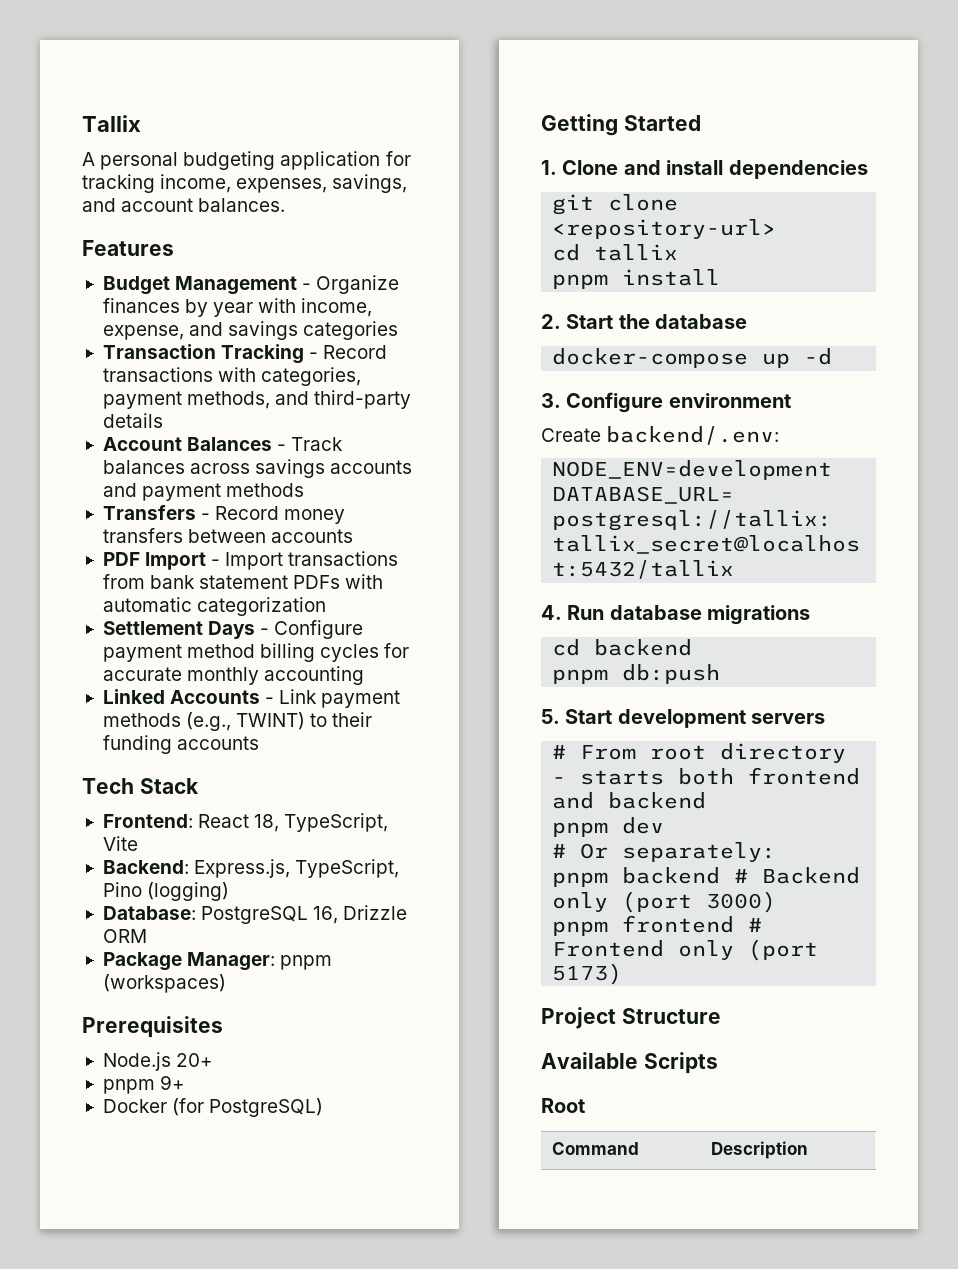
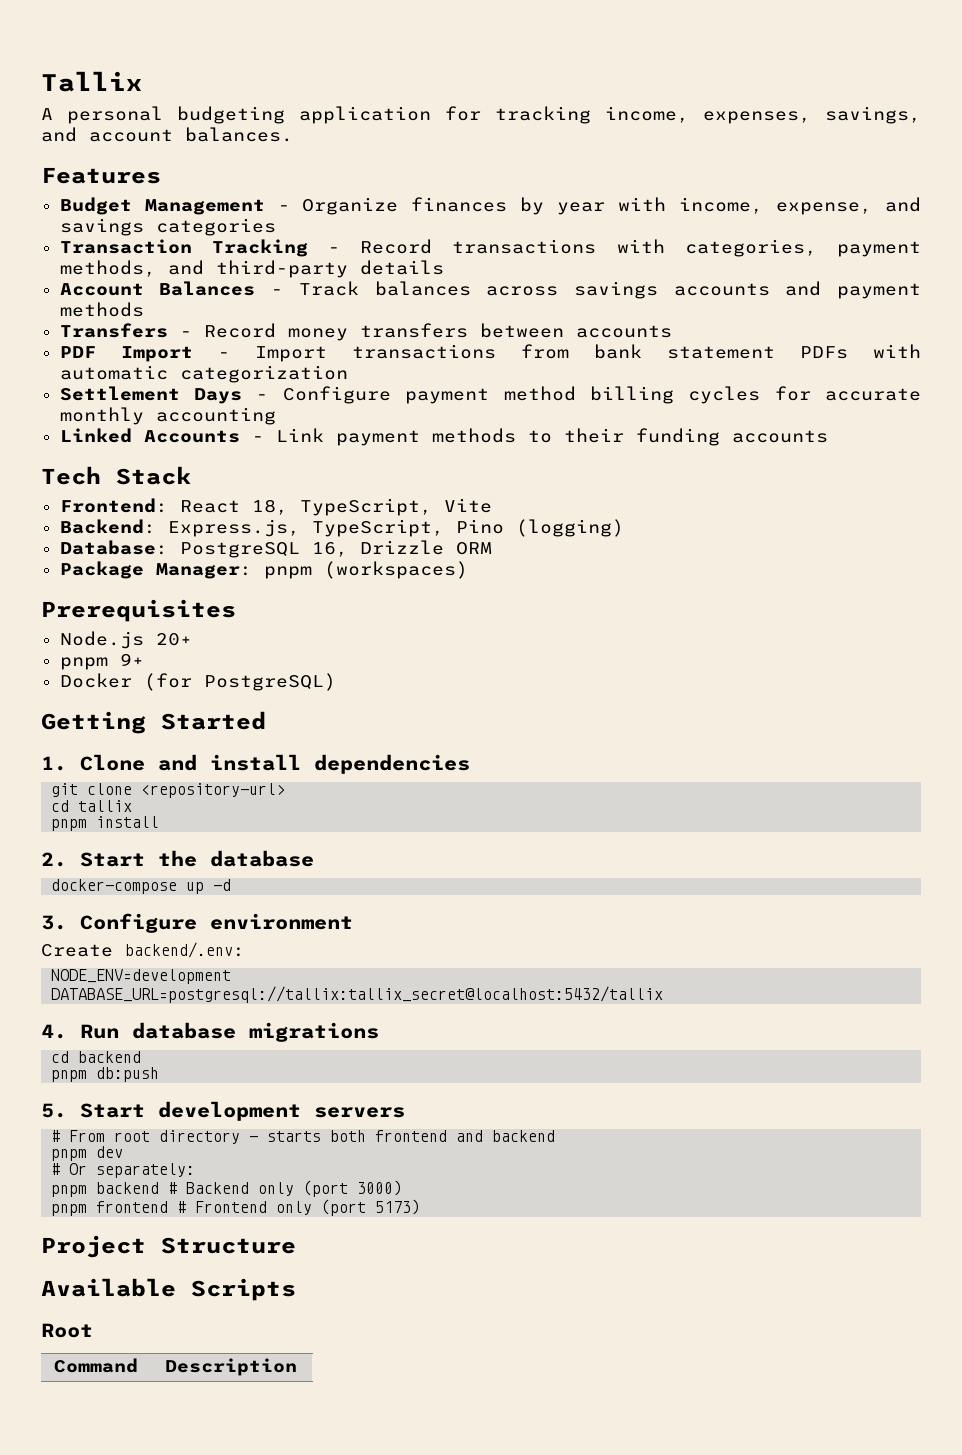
- Linked Accounts - Link payment methods (e.g., TWINT) to their funding accounts
+ Linked Accounts - Link payment methods to their funding accounts

